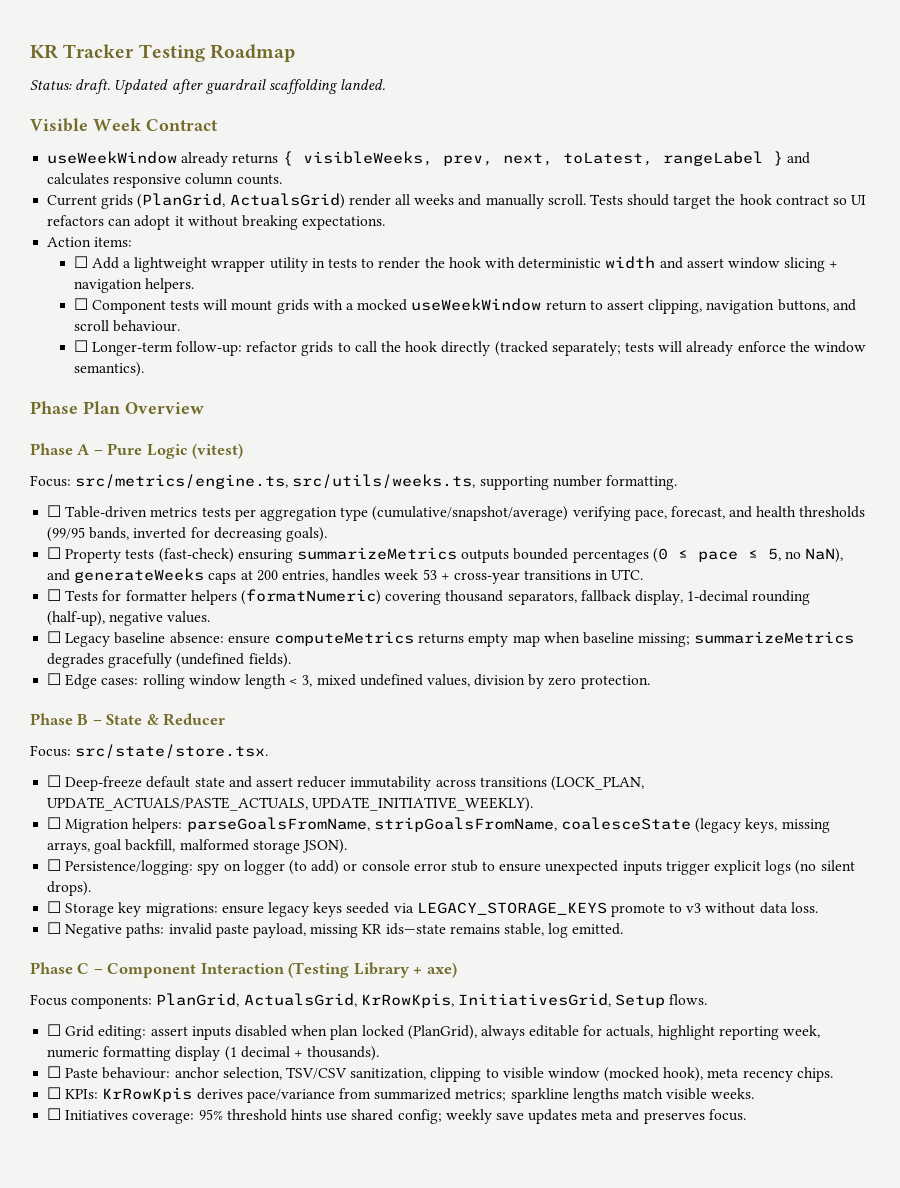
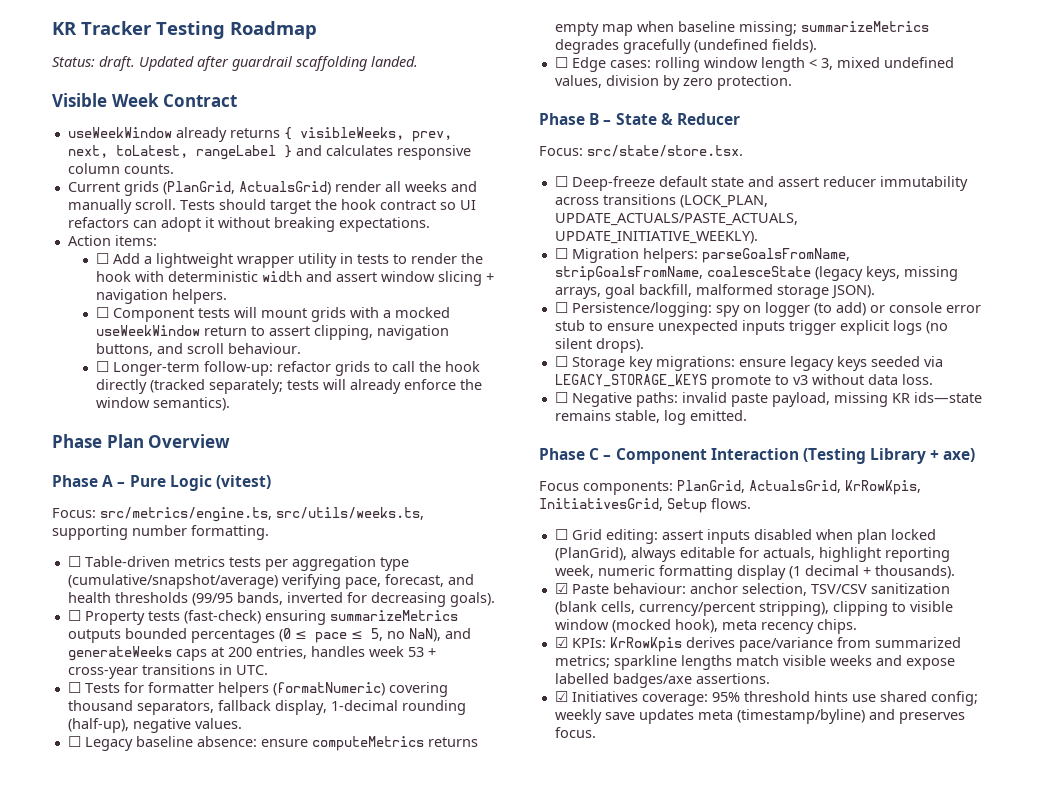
- ☐ Paste behaviour: anchor selection, TSV/CSV sanitization, clipping to visible window (mocked hook), meta recency chips.
+ ☑ Paste behaviour: anchor selection, TSV/CSV sanitization (blank cells, currency/percent stripping), clipping to visible window (mocked hook), meta recency chips.
- ☐ KPIs: KrRowKpis derives pace/variance from summarized metrics; sparkline lengths match visible weeks.
- ☐ Initiatives coverage: 95% threshold hints use shared config; weekly save updates meta and preserves focus.
+ ☑ KPIs: KrRowKpis derives pace/variance from summarized metrics; sparkline lengths match visible weeks and expose labelled badges/axe assertions.
+ ☑ Initiatives coverage: 95% threshold hints use shared config; weekly save updates meta (timestamp/byline) and preserves focus.

